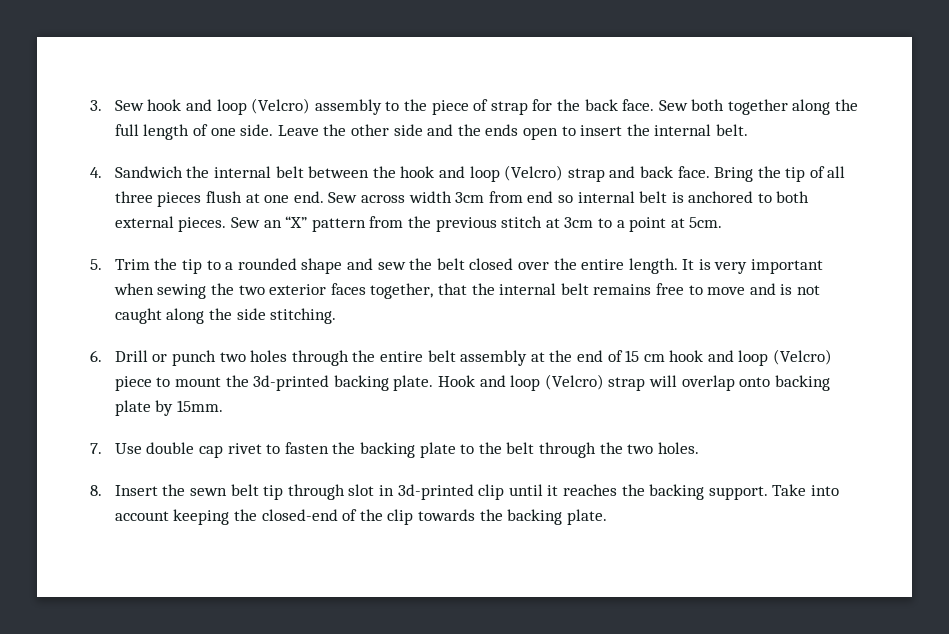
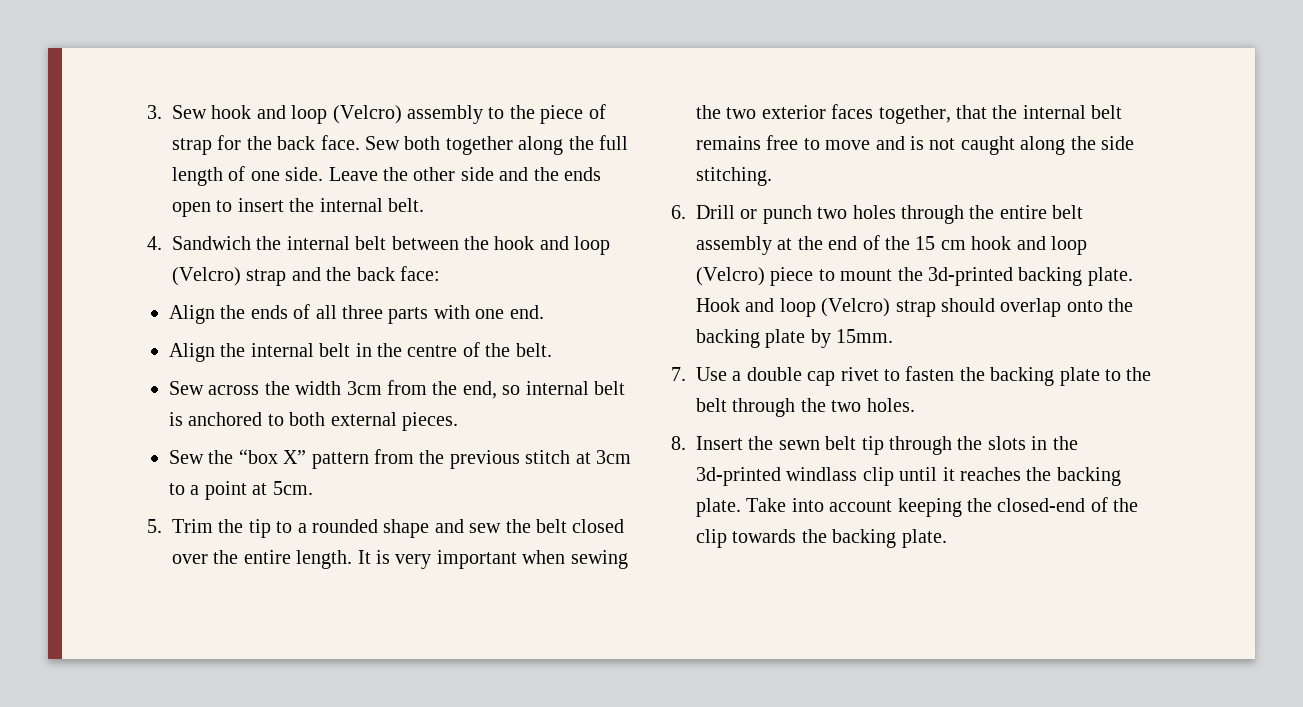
- 4. Sandwich the internal belt between the hook and loop (Velcro) strap and back face. Bring the tip of all three pieces flush at one end. Sew across width 3cm from end so internal belt is anchored to both external pieces. Sew an “X” pattern from the previous stitch at 3cm to a point at 5cm.
+ 4. Sandwich the internal belt between the hook and loop (Velcro) strap and the back face:
+ Align the ends of all three parts with one end.
+ Align the internal belt in the centre of the belt.
+ Sew across the width 3cm from the end, so internal belt is anchored to both external pieces.
+ Sew the “box X” pattern from the previous stitch at 3cm to a point at 5cm.
- 6. Drill or punch two holes through the entire belt assembly at the end of 15 cm hook and loop (Velcro) piece to mount the 3d-printed backing plate.
+ 6. Drill or punch two holes through the entire belt assembly at the end of the 15 cm hook and loop (Velcro) piece to mount the 3d-printed backing plate.
- Hook and loop (Velcro) strap will overlap onto backing plate by 15mm.
+ Hook and loop (Velcro) strap should overlap onto the backing plate by 15mm.
- 7. Use double cap rivet to fasten the backing plate to the belt through the two holes.
+ 7. Use a double cap rivet to fasten the backing plate to the belt through the two holes.
- 8. Insert the sewn belt tip through slot in 3d-printed clip until it reaches the backing support.
+ 8. Insert the sewn belt tip through the slots in the 3d-printed windlass clip until it reaches the backing plate.

